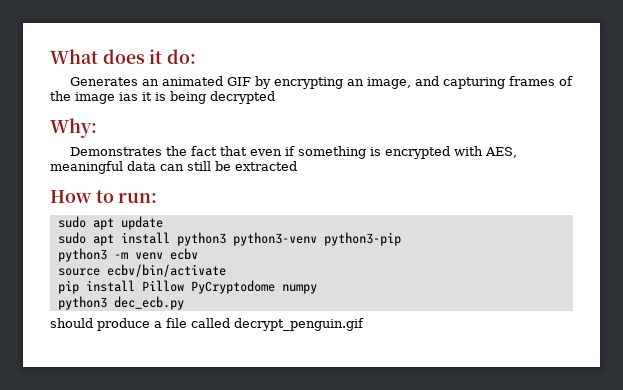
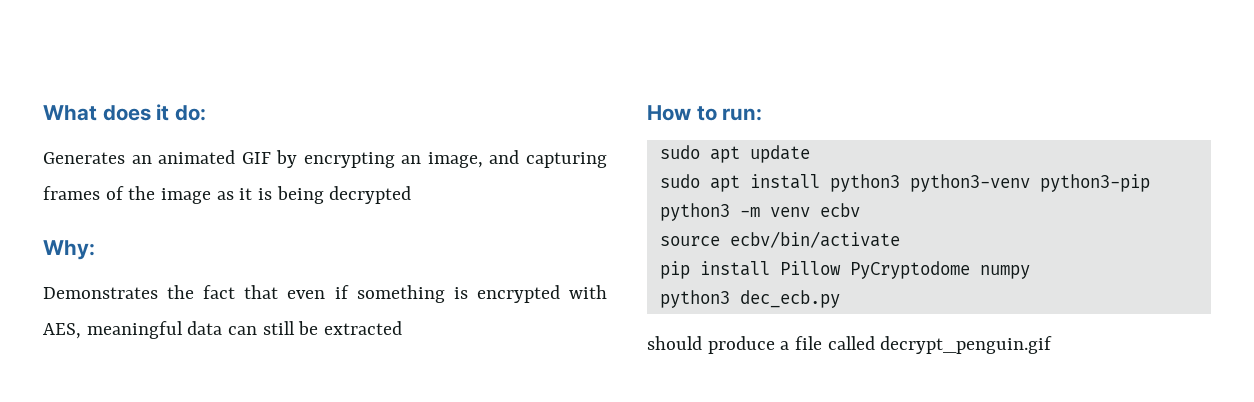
- Generates an animated GIF by encrypting an image, and capturing frames of the image ias it is being decrypted
+ Generates an animated GIF by encrypting an image, and capturing frames of the image as it is being decrypted

